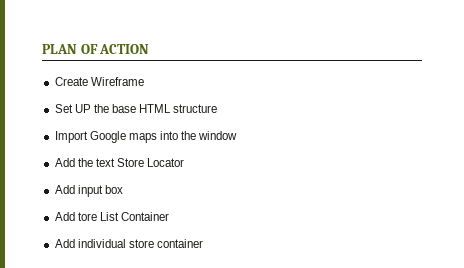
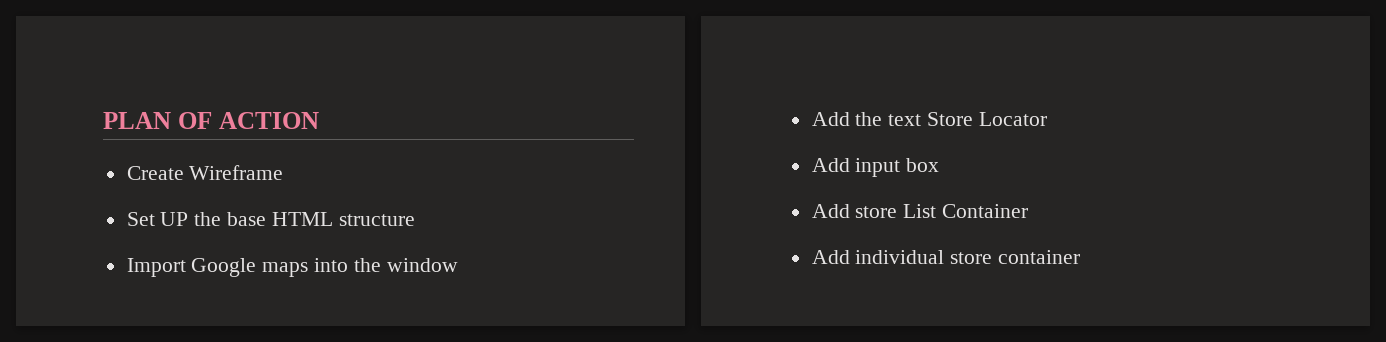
- Add tore List Container
+ Add store List Container

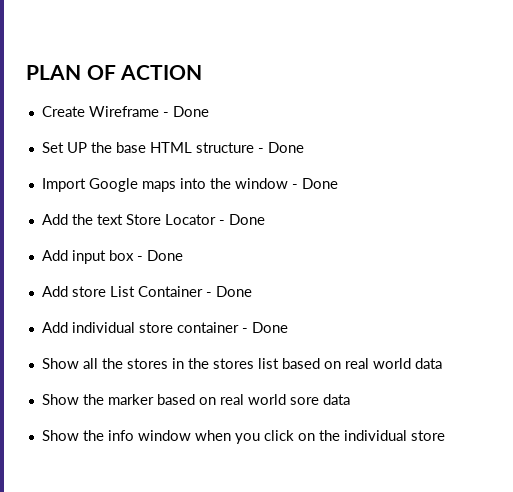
- Create Wireframe
+ Create Wireframe - Done
- Set UP the base HTML structure
+ Set UP the base HTML structure - Done
- Import Google maps into the window
+ Import Google maps into the window - Done
- Add the text Store Locator
+ Add the text Store Locator - Done
- Add input box
+ Add input box - Done
- Add store List Container
+ Add store List Container - Done
- Add individual store container
+ Add individual store container - Done
+ Show all the stores in the stores list based on real world data
+ Show the marker based on real world sore data
+ Show the info window when you click on the individual store

